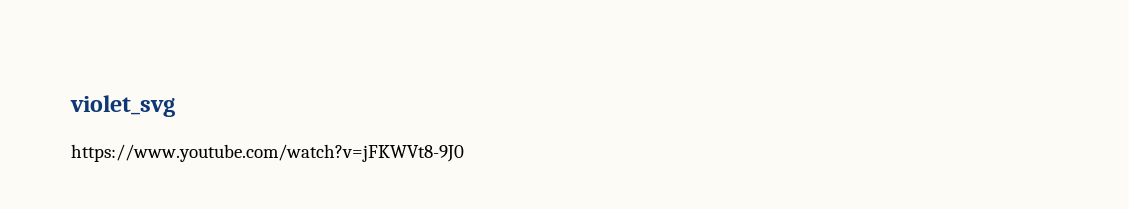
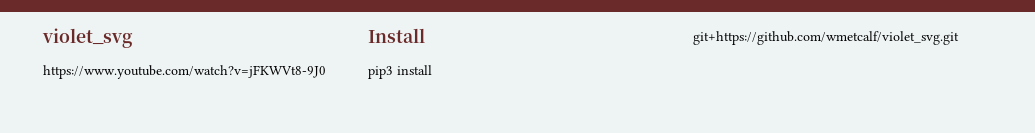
+ Install
+ pip3 install git+https://github.com/wmetcalf/violet_svg.git

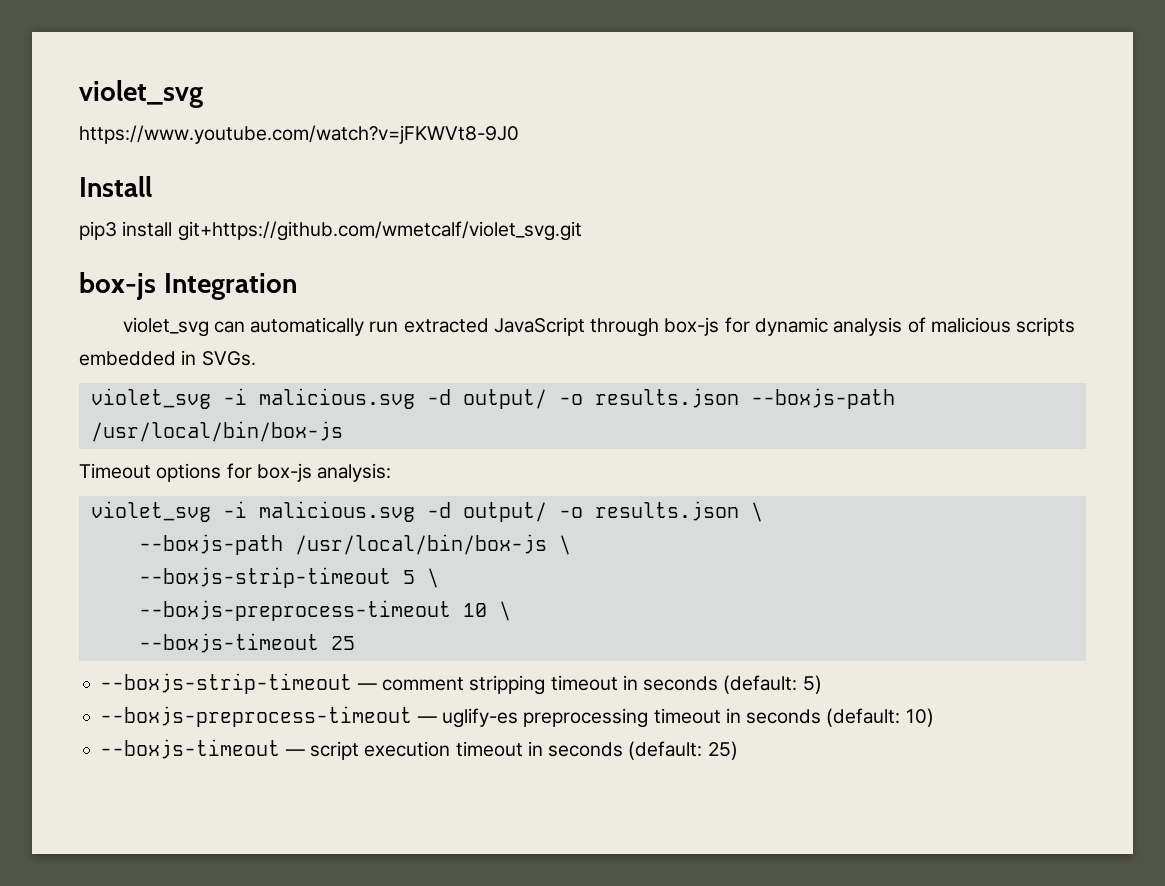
+ box-js Integration
+ violet_svg can automatically run extracted JavaScript through box-js for dynamic analysis of malicious scripts embedded in SVGs.
+ violet_svg -i malicious.svg -d output/ -o results.json --boxjs-path /usr/local/bin/box-js
+ Timeout options for box-js analysis:
+ violet_svg -i malicious.svg -d output/ -o results.json \
+ --boxjs-path /usr/local/bin/box-js \
+ --boxjs-strip-timeout 5 \
+ --boxjs-preprocess-timeout 10 \
+ --boxjs-timeout 25
+ --boxjs-strip-timeout — comment stripping timeout in seconds (default: 5)
+ --boxjs-preprocess-timeout — uglify-es preprocessing timeout in seconds (default: 10)
+ --boxjs-timeout — script execution timeout in seconds (default: 25)

